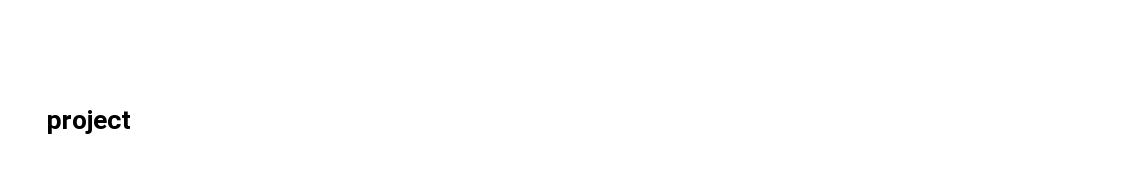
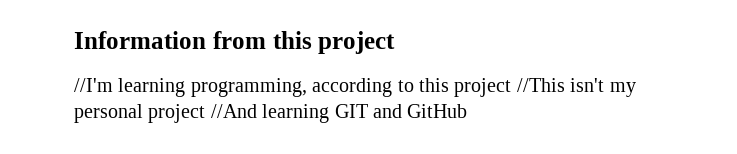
- project
+ Information from this project
+ //I'm learning programming, according to this project //This isn't my personal project //And learning GIT and GitHub

